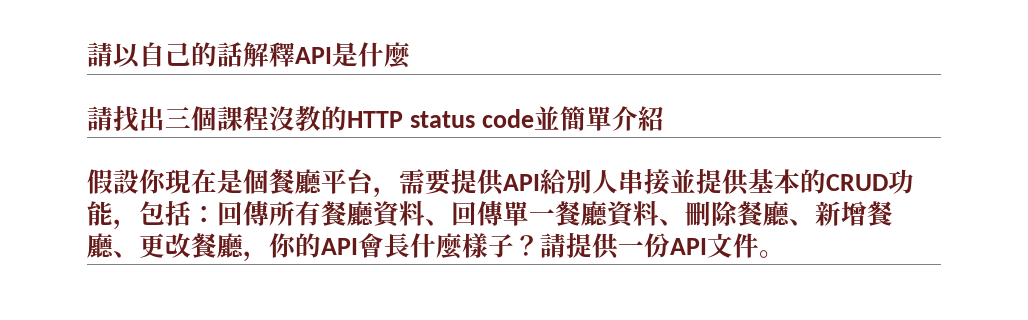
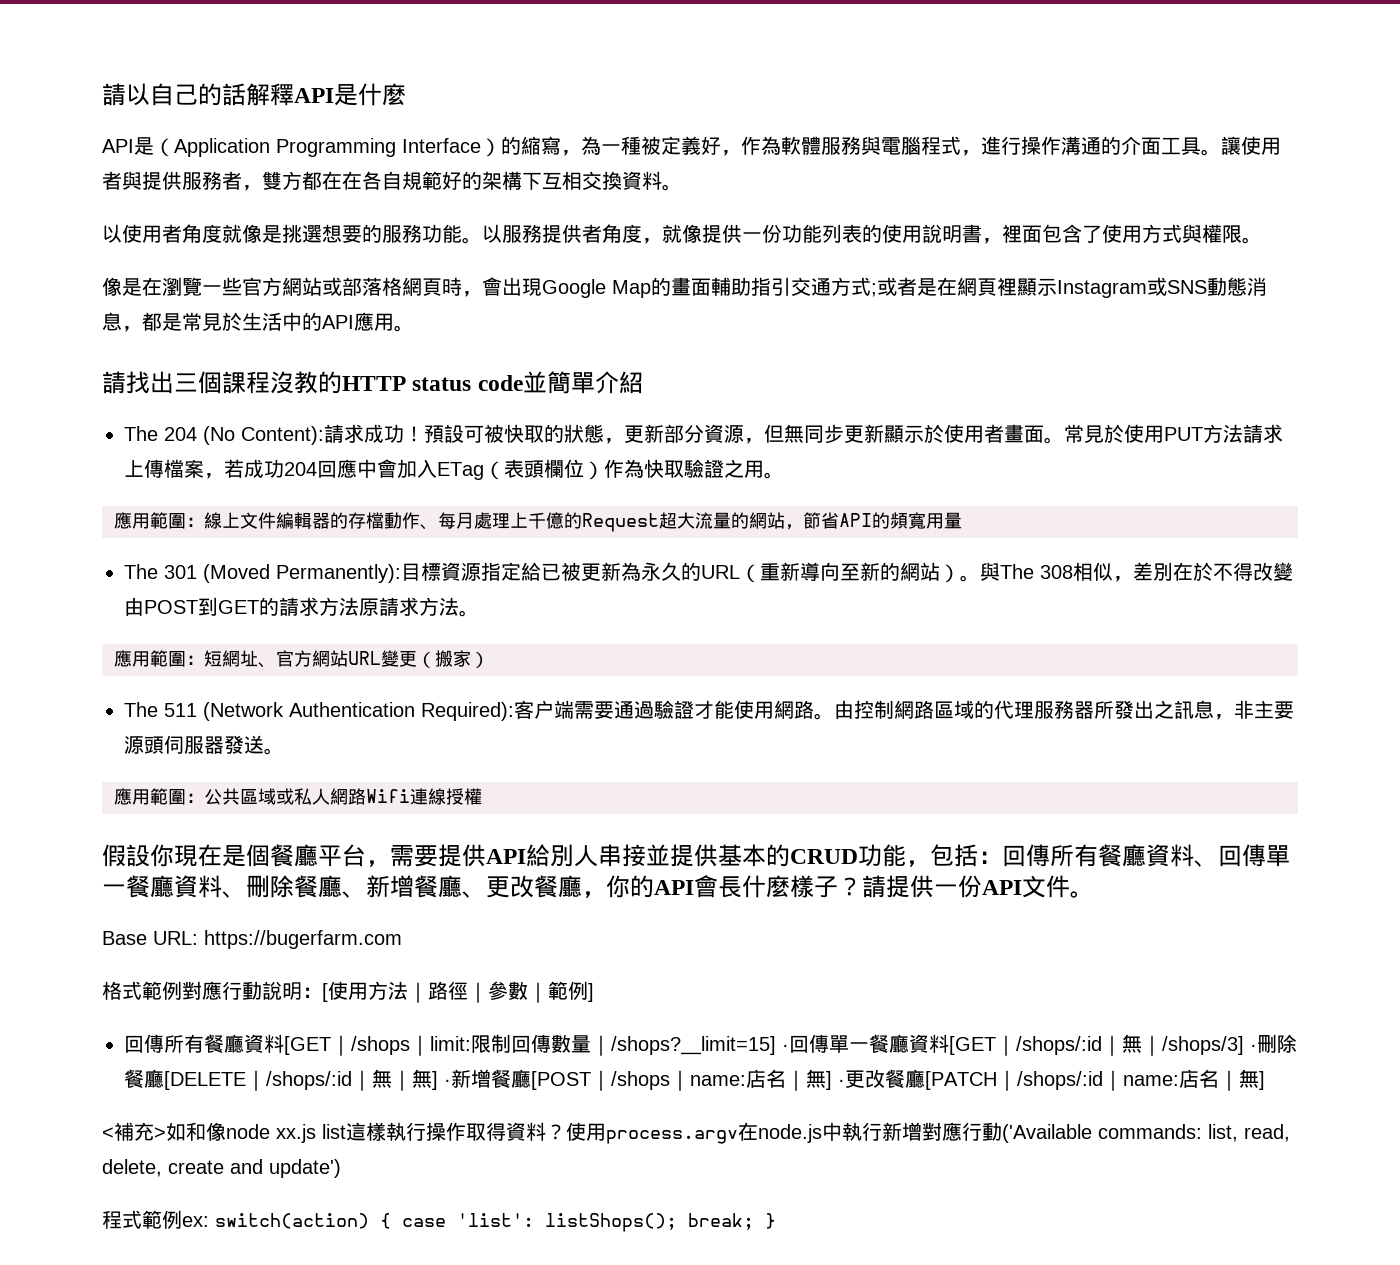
+ API是（Application Programming Interface）的縮寫，為一種被定義好，作為軟體服務與電腦程式，進行操作溝通的介面工具。讓使用者與提供服務者，雙方都在在各自規範好的架構下互相交換資料。
+ 以使用者角度就像是挑選想要的服務功能。以服務提供者角度，就像提供一份功能列表的使用說明書，裡面包含了使用方式與權限。
+ 像是在瀏覽一些官方網站或部落格網頁時，會出現Google Map的畫面輔助指引交通方式;或者是在網頁裡顯示Instagram或SNS動態消息，都是常見於生活中的API應用。
+ The 204 (No Content):請求成功！預設可被快取的狀態，更新部分資源，但無同步更新顯示於使用者畫面。常見於使用PUT方法請求上傳檔案，若成功204回應中會加入ETag（表頭欄位）作為快取驗證之用。
+ 應用範圍：線上文件編輯器的存檔動作、每月處理上千億的Request超大流量的網站，節省API的頻寬用量
+ The 301 (Moved Permanently):目標資源指定給已被更新為永久的URL（重新導向至新的網站）。與The 308相似，差別在於不得改變由POST到GET的請求方法原請求方法。
+ 應用範圍：短網址、官方網站URL變更（搬家）
+ The 511 (Network Authentication Required):客户端需要通過驗證才能使用網路。由控制網路區域的代理服務器所發出之訊息，非主要源頭伺服器發送。
+ 應用範圍：公共區域或私人網路Wifi連線授權
+ Base URL: https://bugerfarm.com
+ 格式範例對應行動說明：[使用方法｜路徑｜參數｜範例]
+ 回傳所有餐廳資料[GET｜/shops｜limit:限制回傳數量｜/shops?＿limit=15] ·回傳單一餐廳資料[GET｜/shops/:id｜無｜/shops/3] ·刪除餐廳[DELETE｜/shops/:id｜無｜無] ·新增餐廳[POST｜/shops｜name:店名｜無] ·更改餐廳[PATCH｜/shops/:id｜name:店名｜無]
+ <補充>如和像node xx.js list這樣執行操作取得資料？使用process.argv在node.js中執行新增對應行動('Available commands: list, read, delete, create and update')
+ 程式範例ex: switch(action) { case 'list': listShops(); break; }

